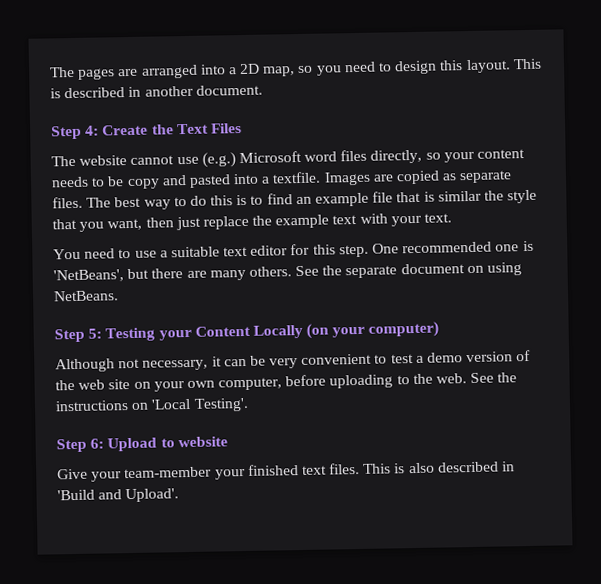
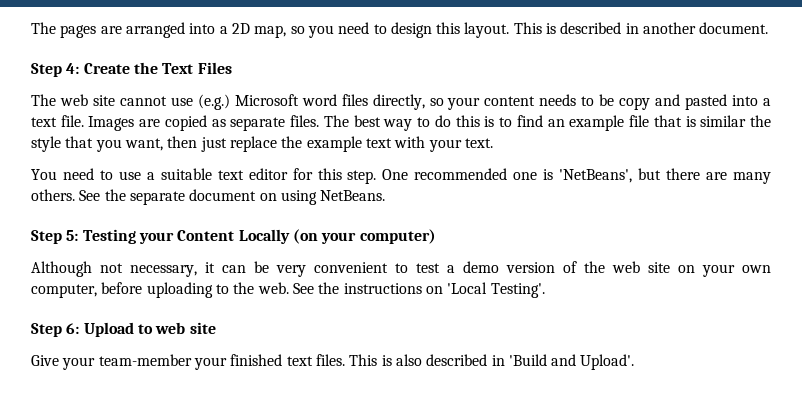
- The website cannot use (e.g.) Microsoft word files directly, so your content needs to be copy and pasted into a textfile.
+ The web site cannot use (e.g.) Microsoft word files directly, so your content needs to be copy and pasted into a text file.
- Step 6: Upload to website
+ Step 6: Upload to web site

